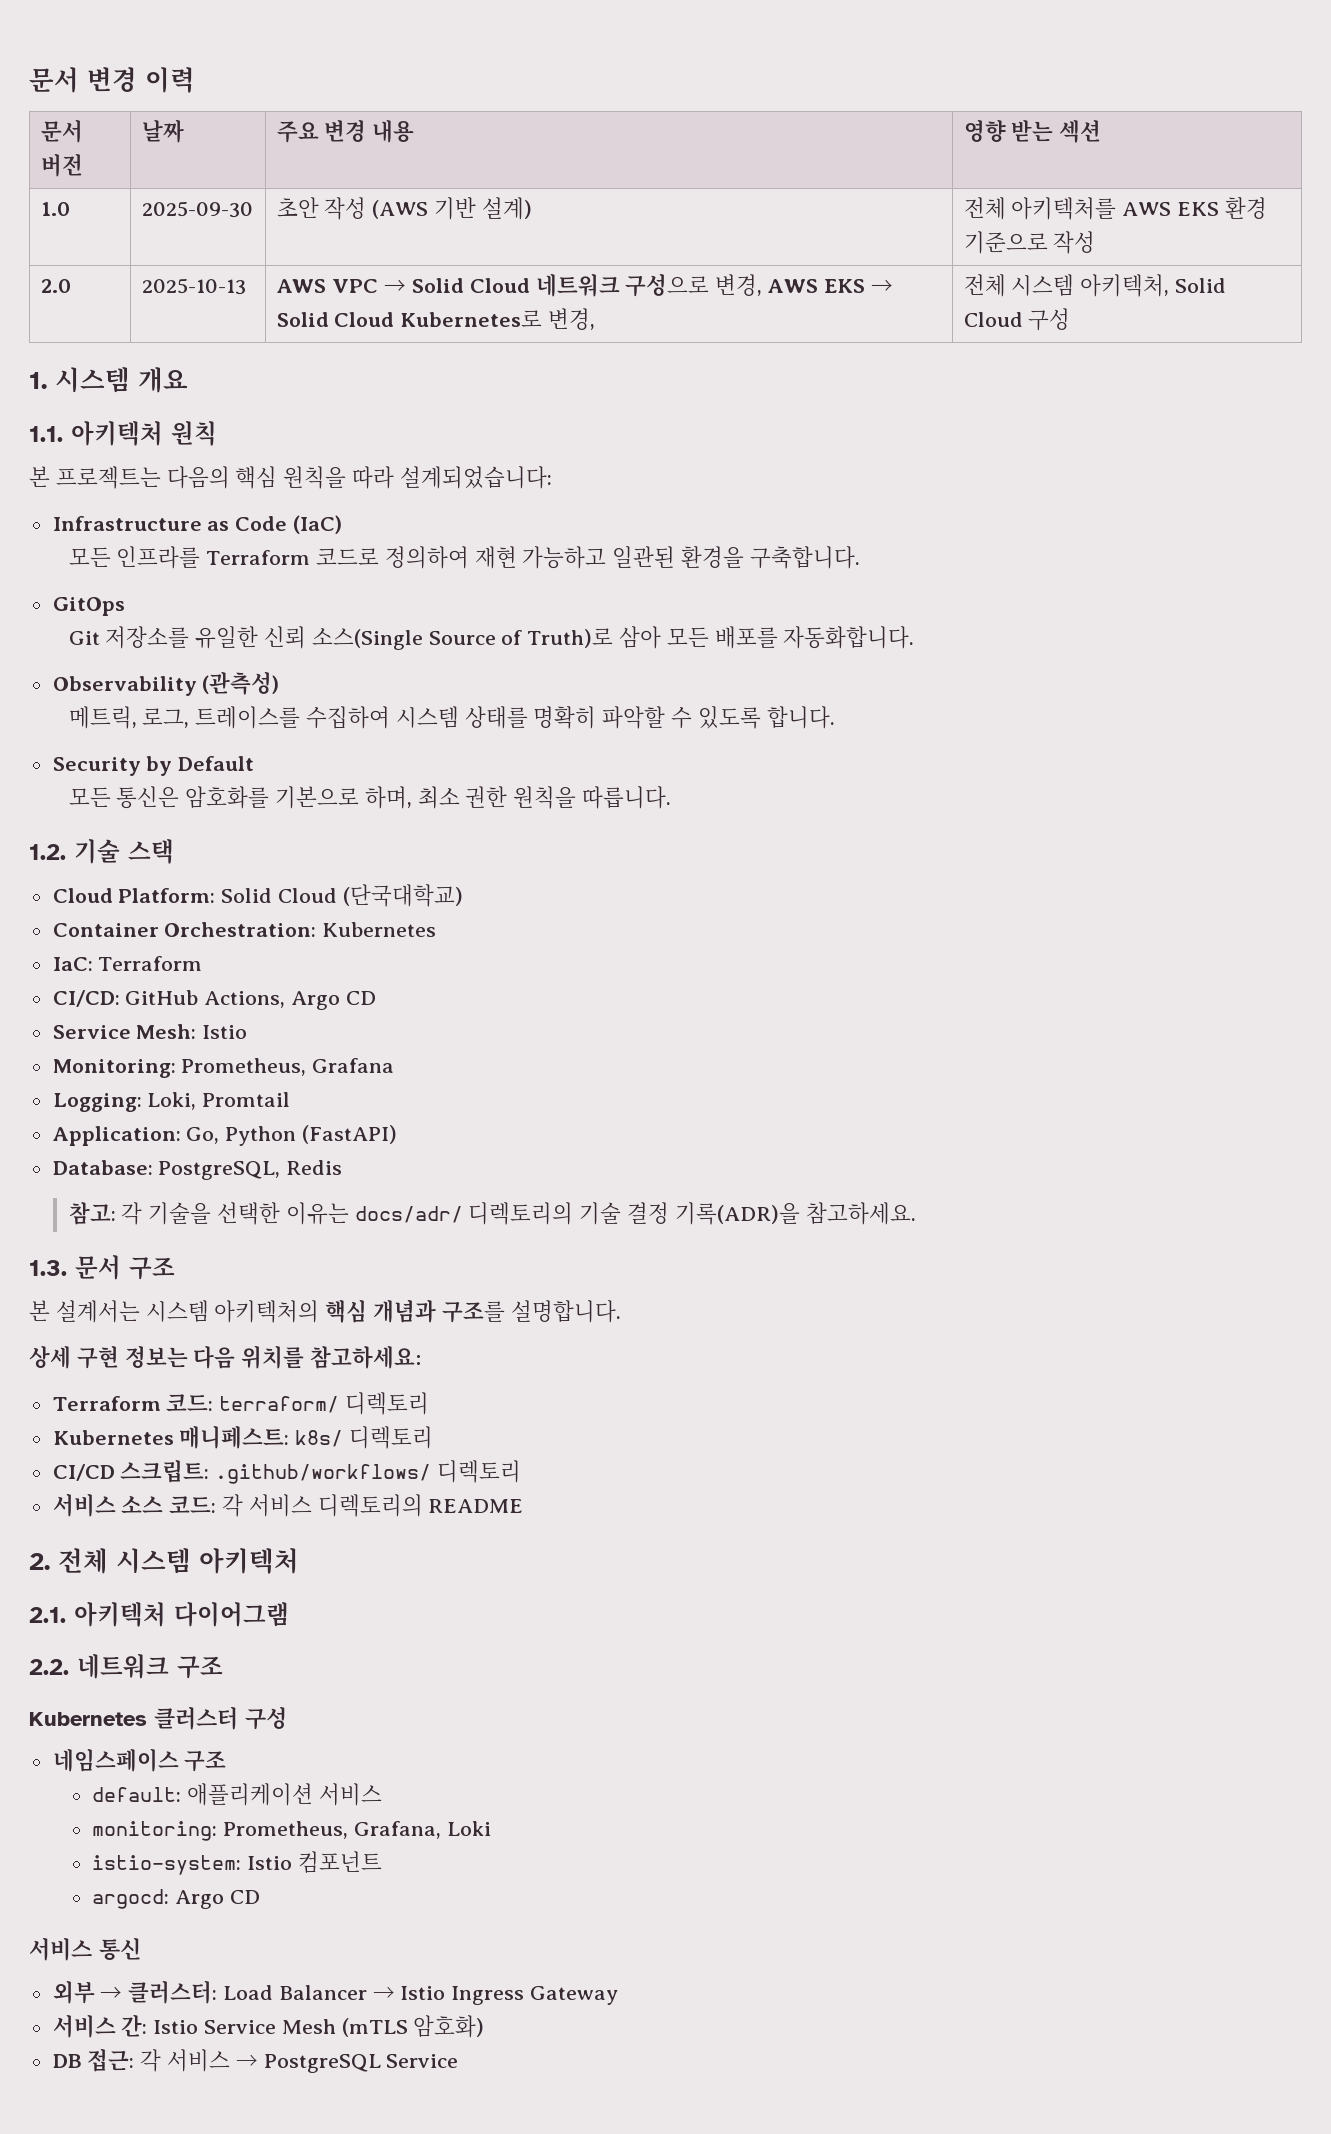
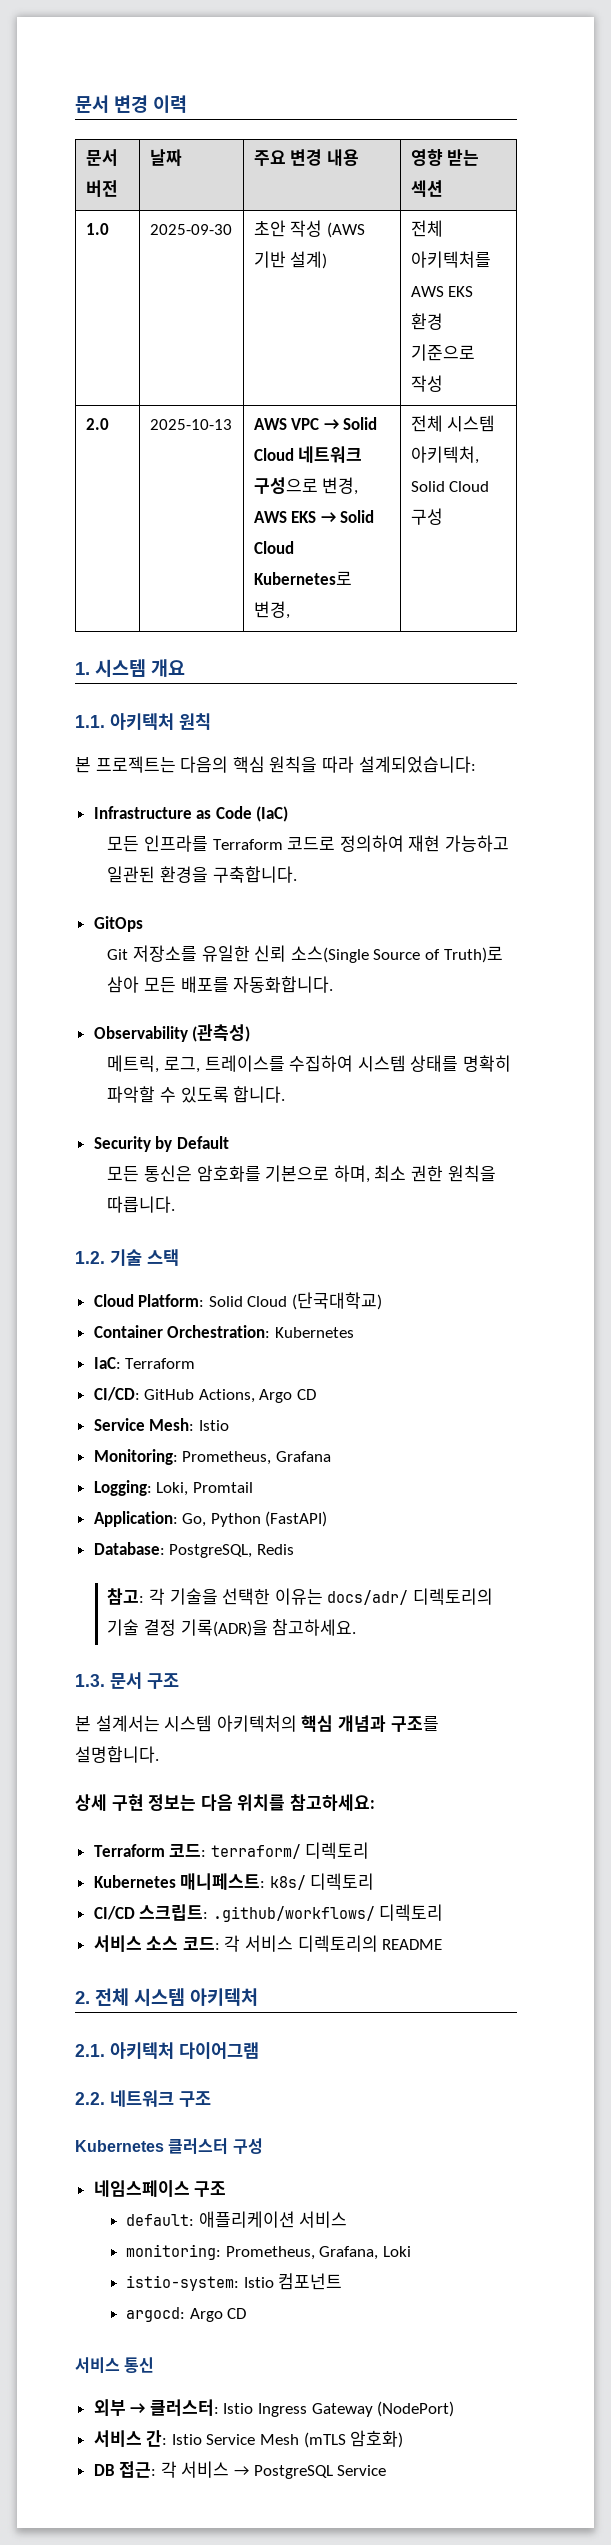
- 외부 → 클러스터: Load Balancer → Istio Ingress Gateway
+ 외부 → 클러스터: Istio Ingress Gateway (NodePort)

